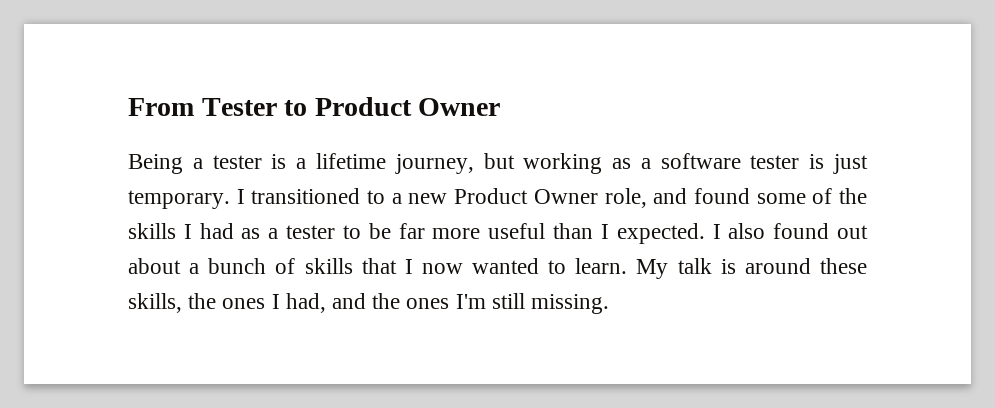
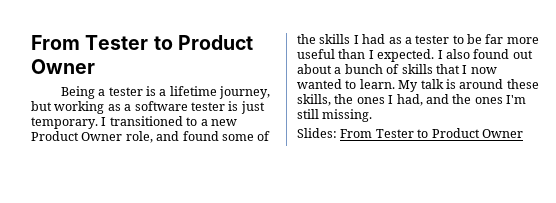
+ Slides: From Tester to Product Owner

